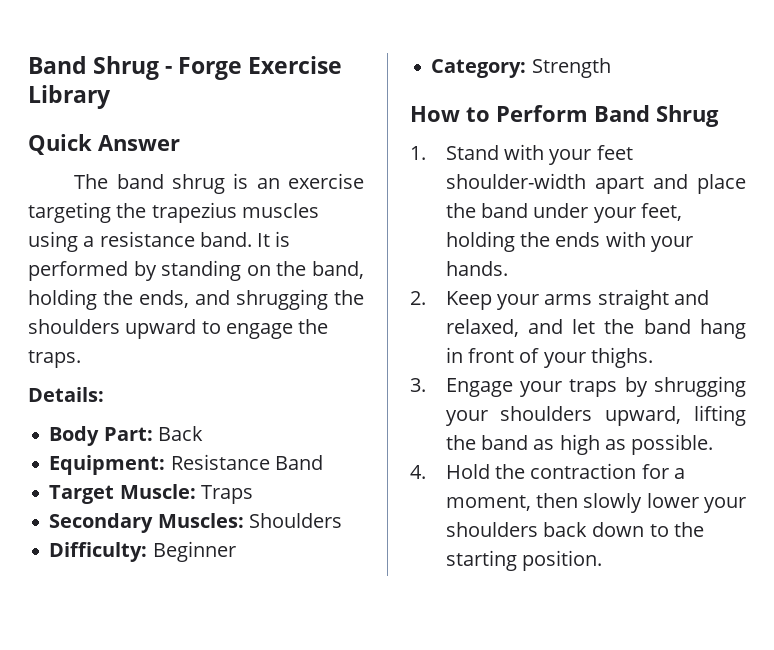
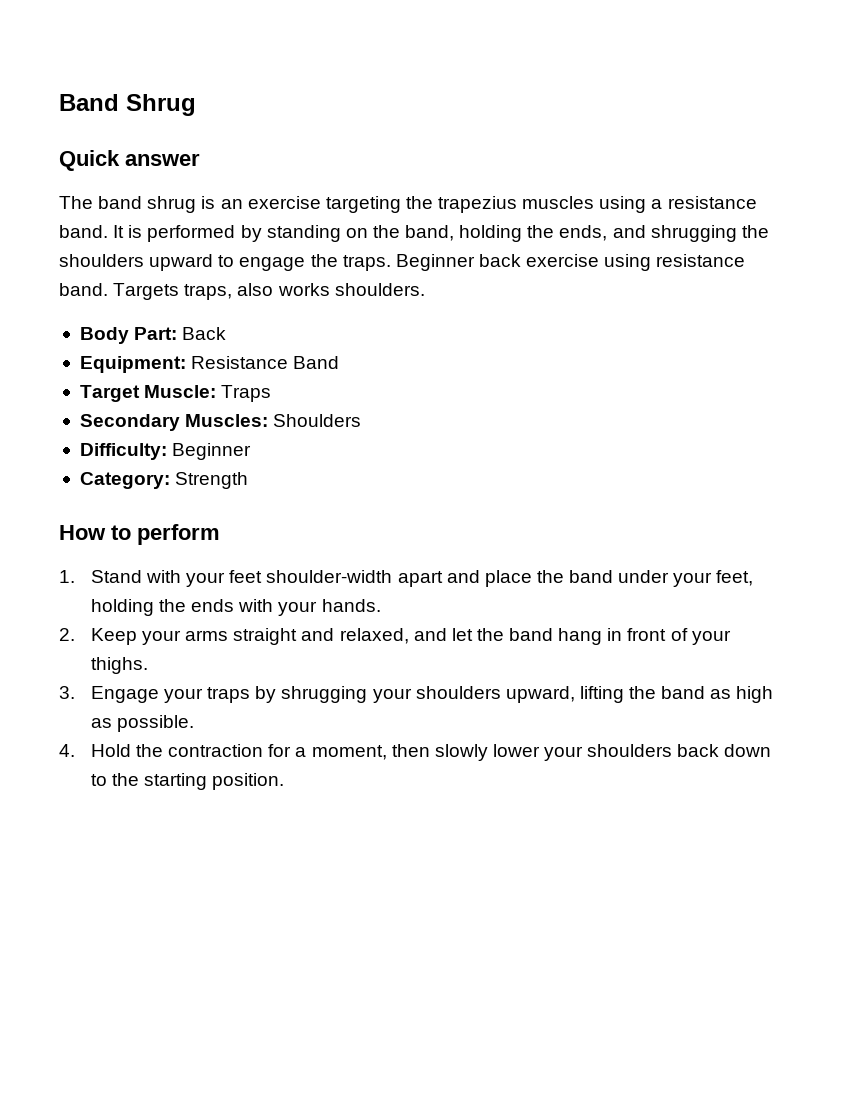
- Band Shrug - Forge Exercise Library
+ Band Shrug
- Quick Answer
+ Quick answer
- It is performed by standing on the band, holding the ends, and shrugging the shoulders upward to engage the traps.
- Details:
+ It is performed by standing on the band, holding the ends, and shrugging the shoulders upward to engage the traps. Beginner back exercise using resistance band. Targets traps, also works shoulders.
- How to Perform Band Shrug
+ How to perform

